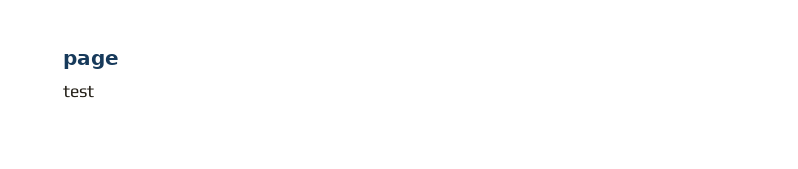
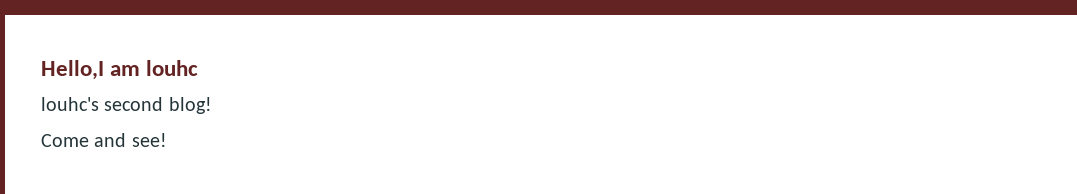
- page
- test
+ Hello,I am louhc
+ louhc's second blog!
+ Come and see!

